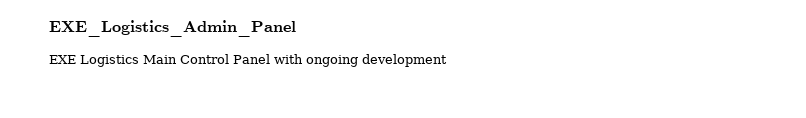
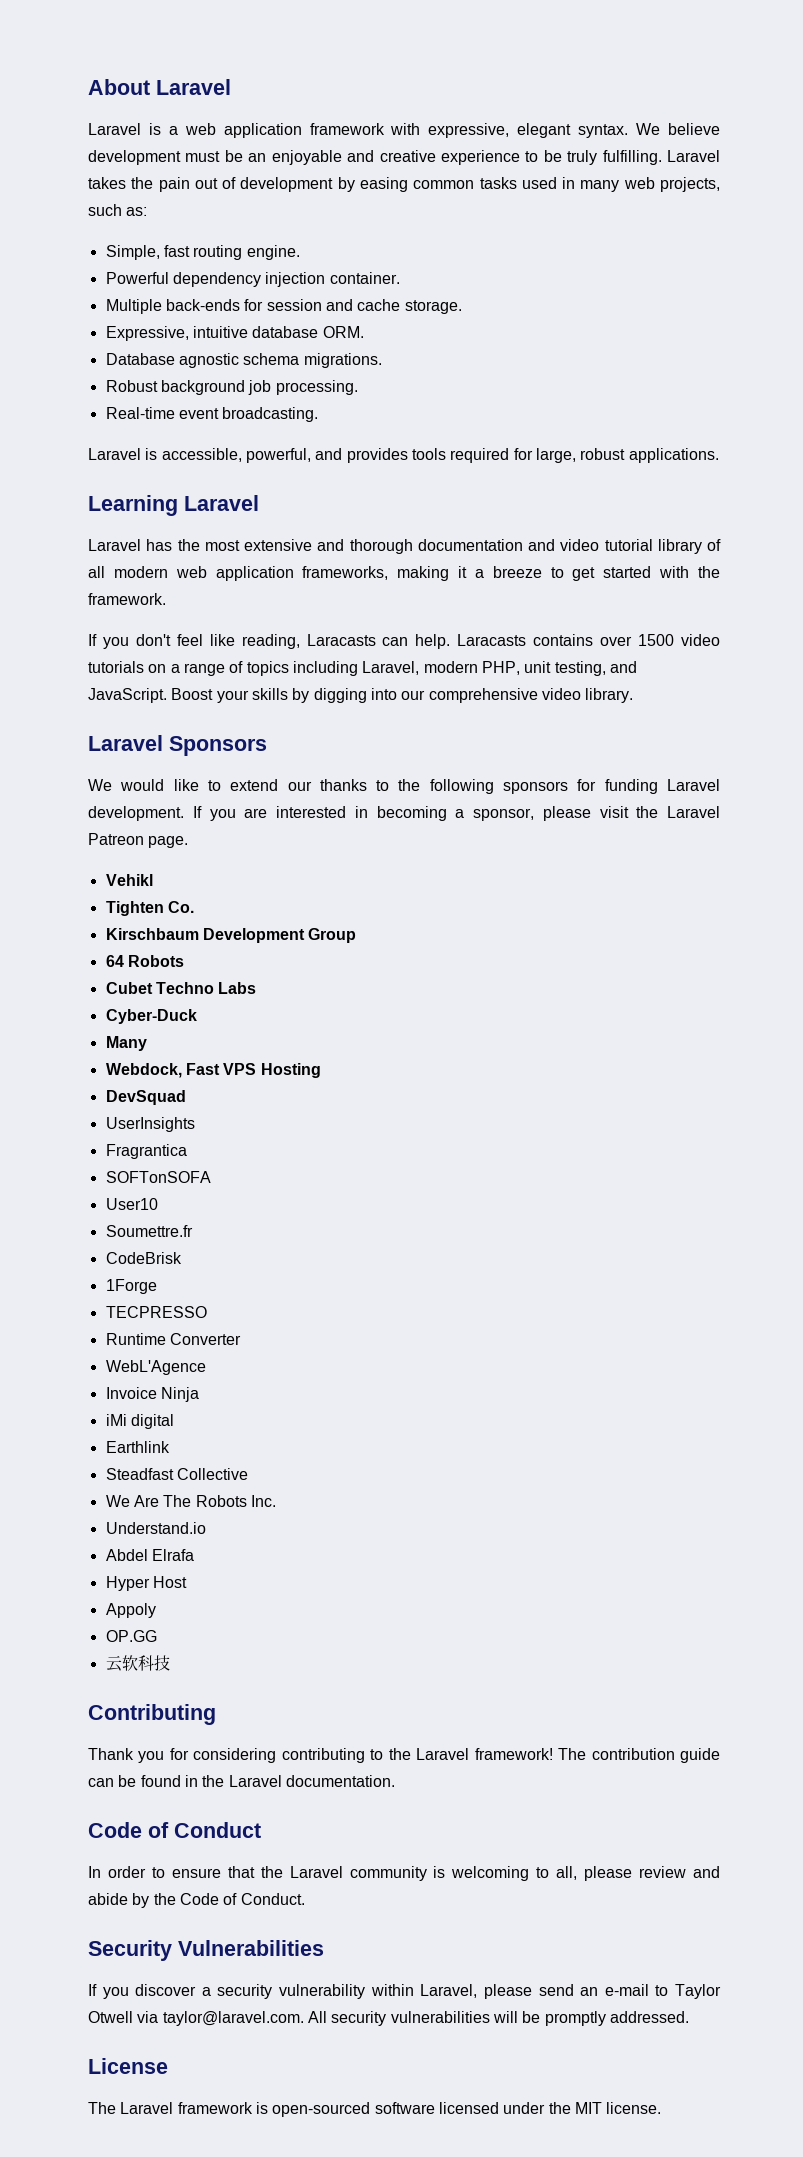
- EXE_Logistics_Admin_Panel
- EXE Logistics Main Control Panel with ongoing development
+ About Laravel
+ Laravel is a web application framework with expressive, elegant syntax. We believe development must be an enjoyable and creative experience to be truly fulfilling. Laravel takes the pain out of development by easing common tasks used in many web projects, such as:
+ Simple, fast routing engine.
+ Powerful dependency injection container.
+ Multiple back-ends for session and cache storage.
+ Expressive, intuitive database ORM.
+ Database agnostic schema migrations.
+ Robust background job processing.
+ Real-time event broadcasting.
+ Laravel is accessible, powerful, and provides tools required for large, robust applications.
+ Learning Laravel
+ Laravel has the most extensive and thorough documentation and video tutorial library of all modern web application frameworks, making it a breeze to get started with the framework.
+ If you don't feel like reading, Laracasts can help. Laracasts contains over 1500 video tutorials on a range of topics including Laravel, modern PHP, unit testing, and JavaScript. Boost your skills by digging into our comprehensive video library.
+ Laravel Sponsors
+ We would like to extend our thanks to the following sponsors for funding Laravel development. If you are interested in becoming a sponsor, please visit the Laravel Patreon page.
+ Vehikl
+ Tighten Co.
+ Kirschbaum Development Group
+ 64 Robots
+ Cubet Techno Labs
+ Cyber-Duck
+ Many
+ Webdock, Fast VPS Hosting
+ DevSquad
+ UserInsights
+ Fragrantica
+ SOFTonSOFA
+ User10
+ Soumettre.fr
+ CodeBrisk
+ 1Forge
+ TECPRESSO
+ Runtime Converter
+ WebL'Agence
+ Invoice Ninja
+ iMi digital
+ Earthlink
+ Steadfast Collective
+ We Are The Robots Inc.
+ Understand.io
+ Abdel Elrafa
+ Hyper Host
+ Appoly
+ OP.GG
+ 云软科技
+ Contributing
+ Thank you for considering contributing to the Laravel framework! The contribution guide can be found in the Laravel documentation.
+ Code of Conduct
+ In order to ensure that the Laravel community is welcoming to all, please review and abide by the Code of Conduct.
+ Security Vulnerabilities
+ If you discover a security vulnerability within Laravel, please send an e-mail to Taylor Otwell via taylor@laravel.com. All security vulnerabilities will be promptly addressed.
+ License
+ The Laravel framework is open-sourced software licensed under the MIT license.

